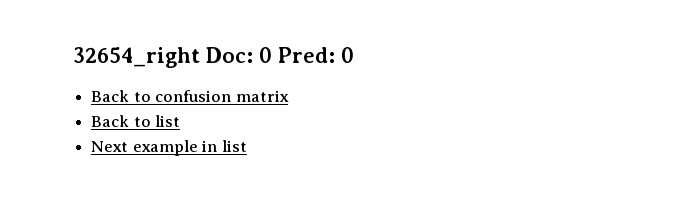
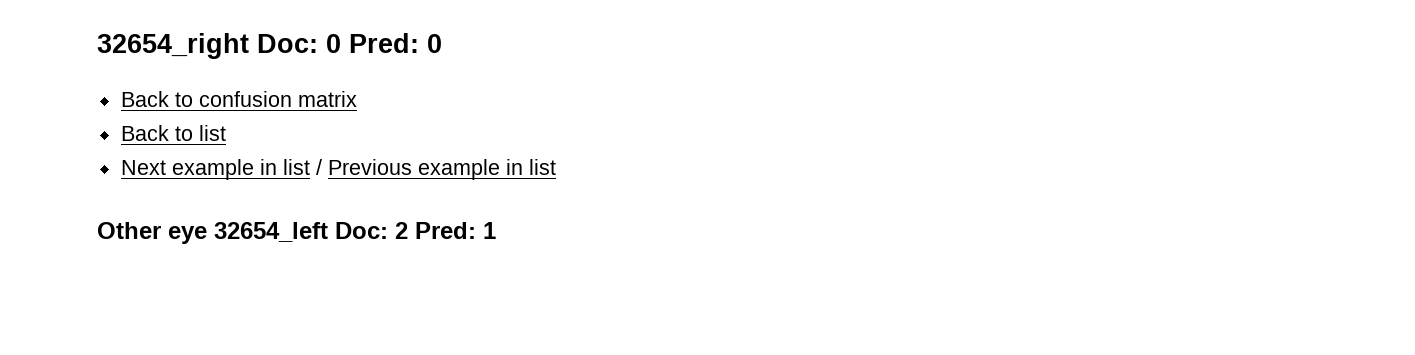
- Next example in list
+ Next example in list / Previous example in list
+ Other eye 32654_left Doc: 2 Pred: 1

